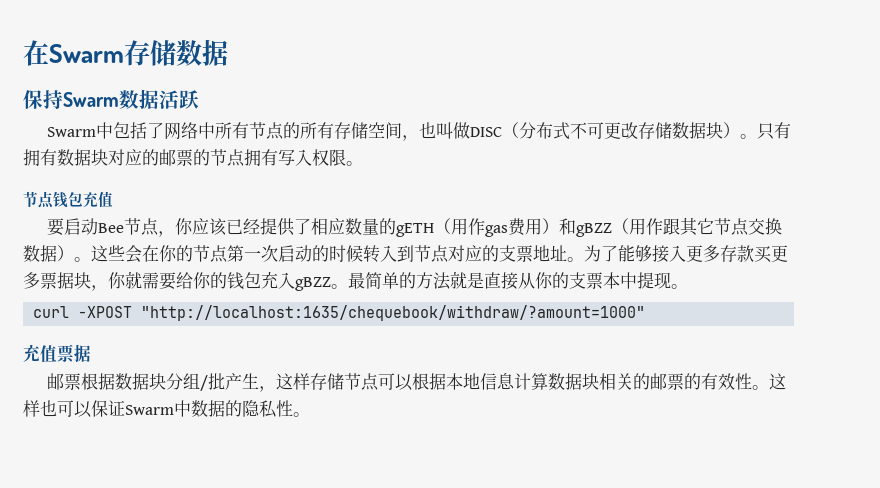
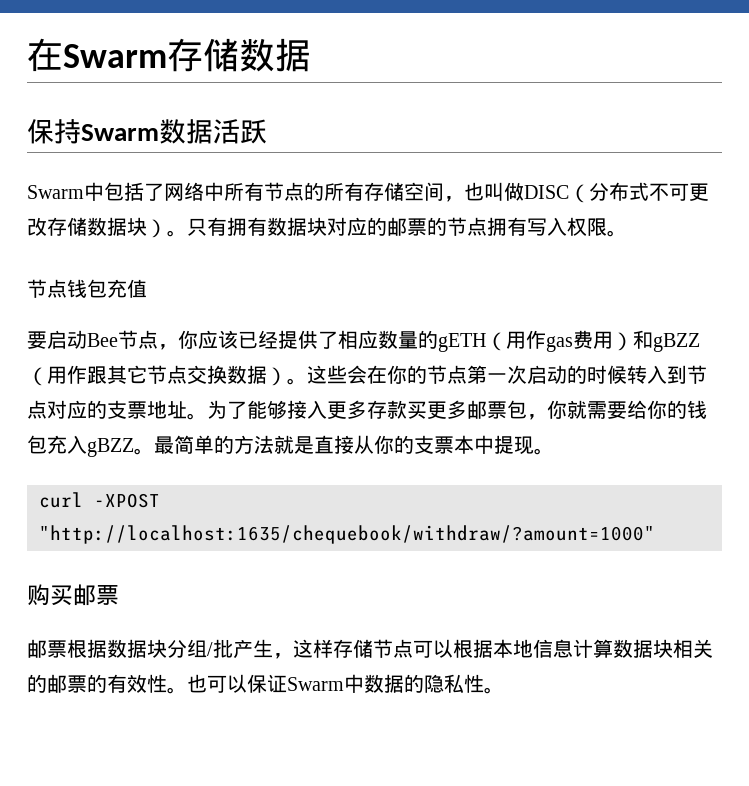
- 为了能够接入更多存款买更多票据块，你就需要给你的钱包充入gBZZ。
+ 为了能够接入更多存款买更多邮票包，你就需要给你的钱包充入gBZZ。
- 充值票据
+ 购买邮票
- 这样也可以保证Swarm中数据的隐私性。
+ 也可以保证Swarm中数据的隐私性。

